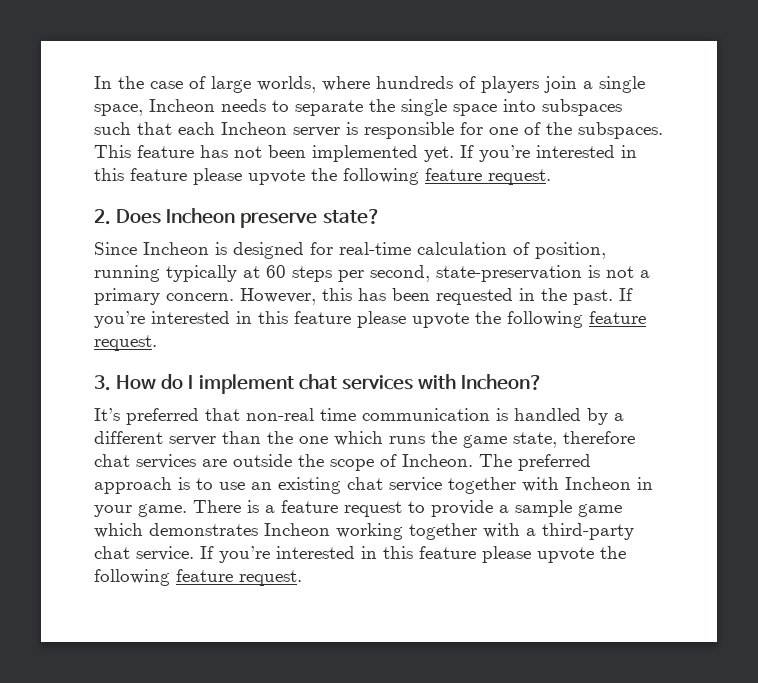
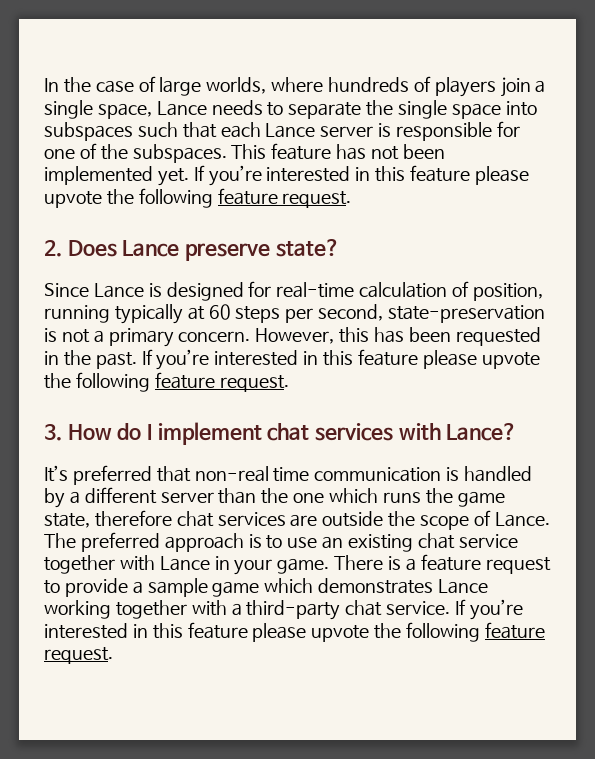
- In the case of large worlds, where hundreds of players join a single space, Incheon needs to separate the single space into subspaces such that each Incheon server is responsible for one of the subspaces.
+ In the case of large worlds, where hundreds of players join a single space, Lance needs to separate the single space into subspaces such that each Lance server is responsible for one of the subspaces.
- 2. Does Incheon preserve state?
+ 2. Does Lance preserve state?
- Since Incheon is designed for real-time calculation of position, running typically at 60 steps per second, state-preservation is not a primary concern.
+ Since Lance is designed for real-time calculation of position, running typically at 60 steps per second, state-preservation is not a primary concern.
- 3. How do I implement chat services with Incheon?
+ 3. How do I implement chat services with Lance?
- It’s preferred that non-real time communication is handled by a different server than the one which runs the game state, therefore chat services are outside the scope of Incheon.
+ It’s preferred that non-real time communication is handled by a different server than the one which runs the game state, therefore chat services are outside the scope of Lance.
- The preferred approach is to use an existing chat service together with Incheon in your game.
+ The preferred approach is to use an existing chat service together with Lance in your game.
- There is a feature request to provide a sample game which demonstrates Incheon working together with a third-party chat service.
+ There is a feature request to provide a sample game which demonstrates Lance working together with a third-party chat service.

